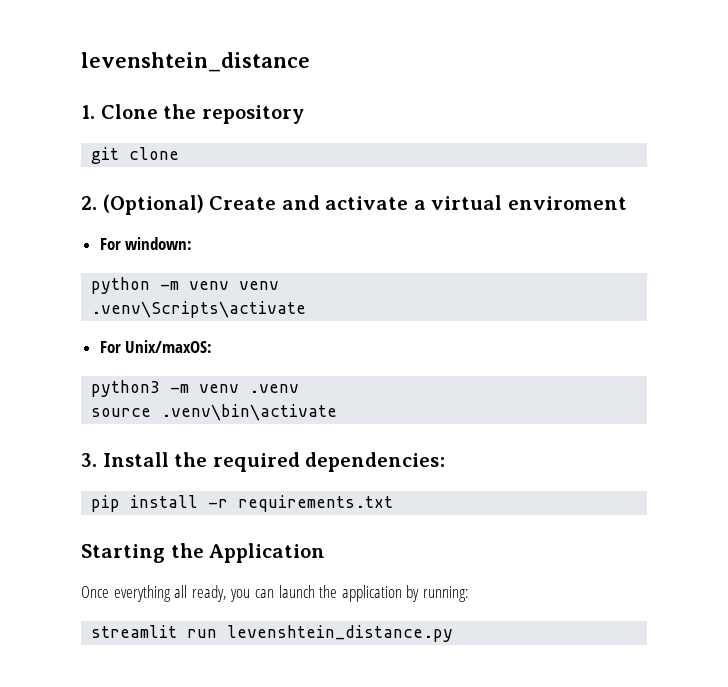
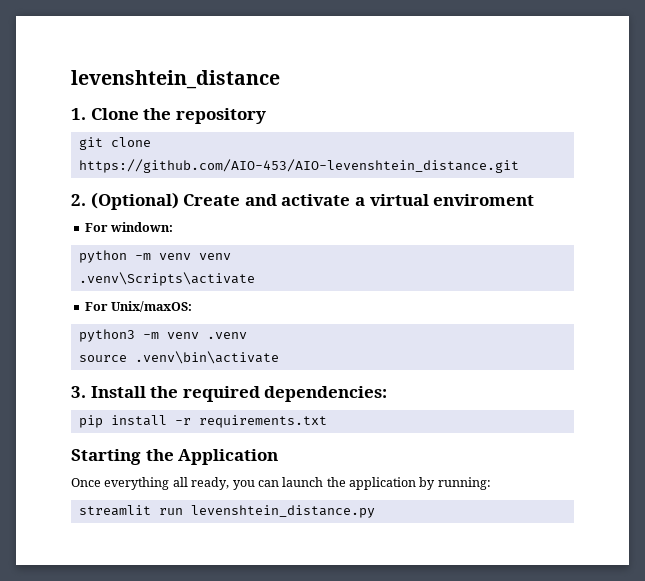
- git clone
+ git clone https://github.com/AIO-453/AIO-levenshtein_distance.git

